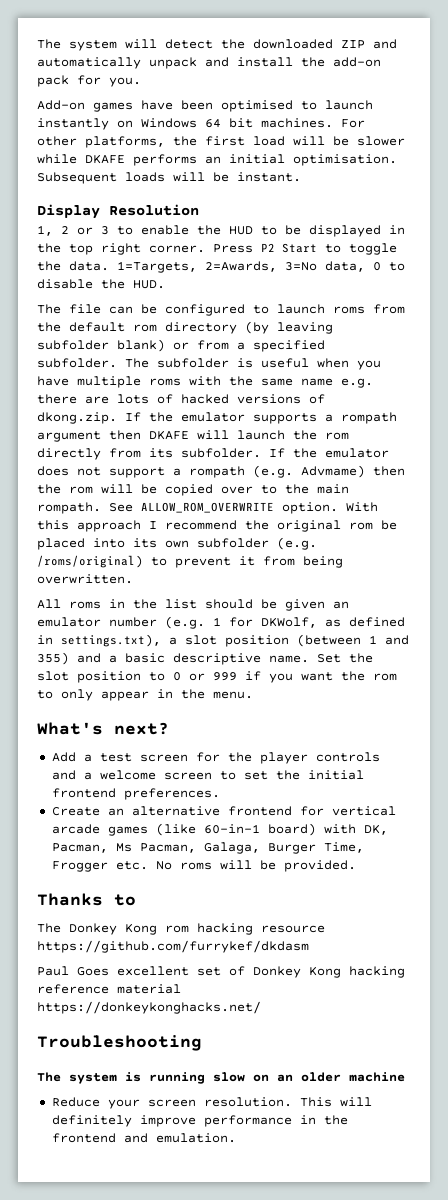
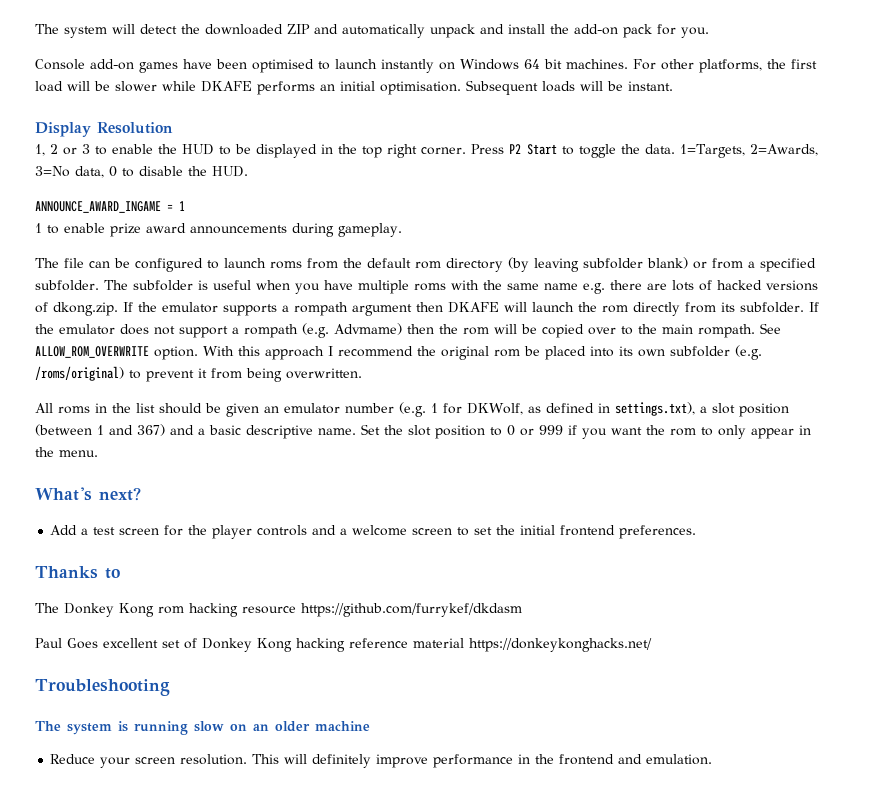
- Add-on games have been optimised to launch instantly on Windows 64 bit machines.
+ Console add-on games have been optimised to launch instantly on Windows 64 bit machines.
+ ANNOUNCE_AWARD_INGAME = 1
+ 1 to enable prize award announcements during gameplay.
- All roms in the list should be given an emulator number (e.g. 1 for DKWolf, as defined in settings.txt), a slot position (between 1 and 355) and a basic descriptive name.
+ All roms in the list should be given an emulator number (e.g. 1 for DKWolf, as defined in settings.txt), a slot position (between 1 and 367) and a basic descriptive name.
- Create an alternative frontend for vertical arcade games (like 60-in-1 board) with DK, Pacman, Ms Pacman, Galaga, Burger Time, Frogger etc. No roms will be provided.

